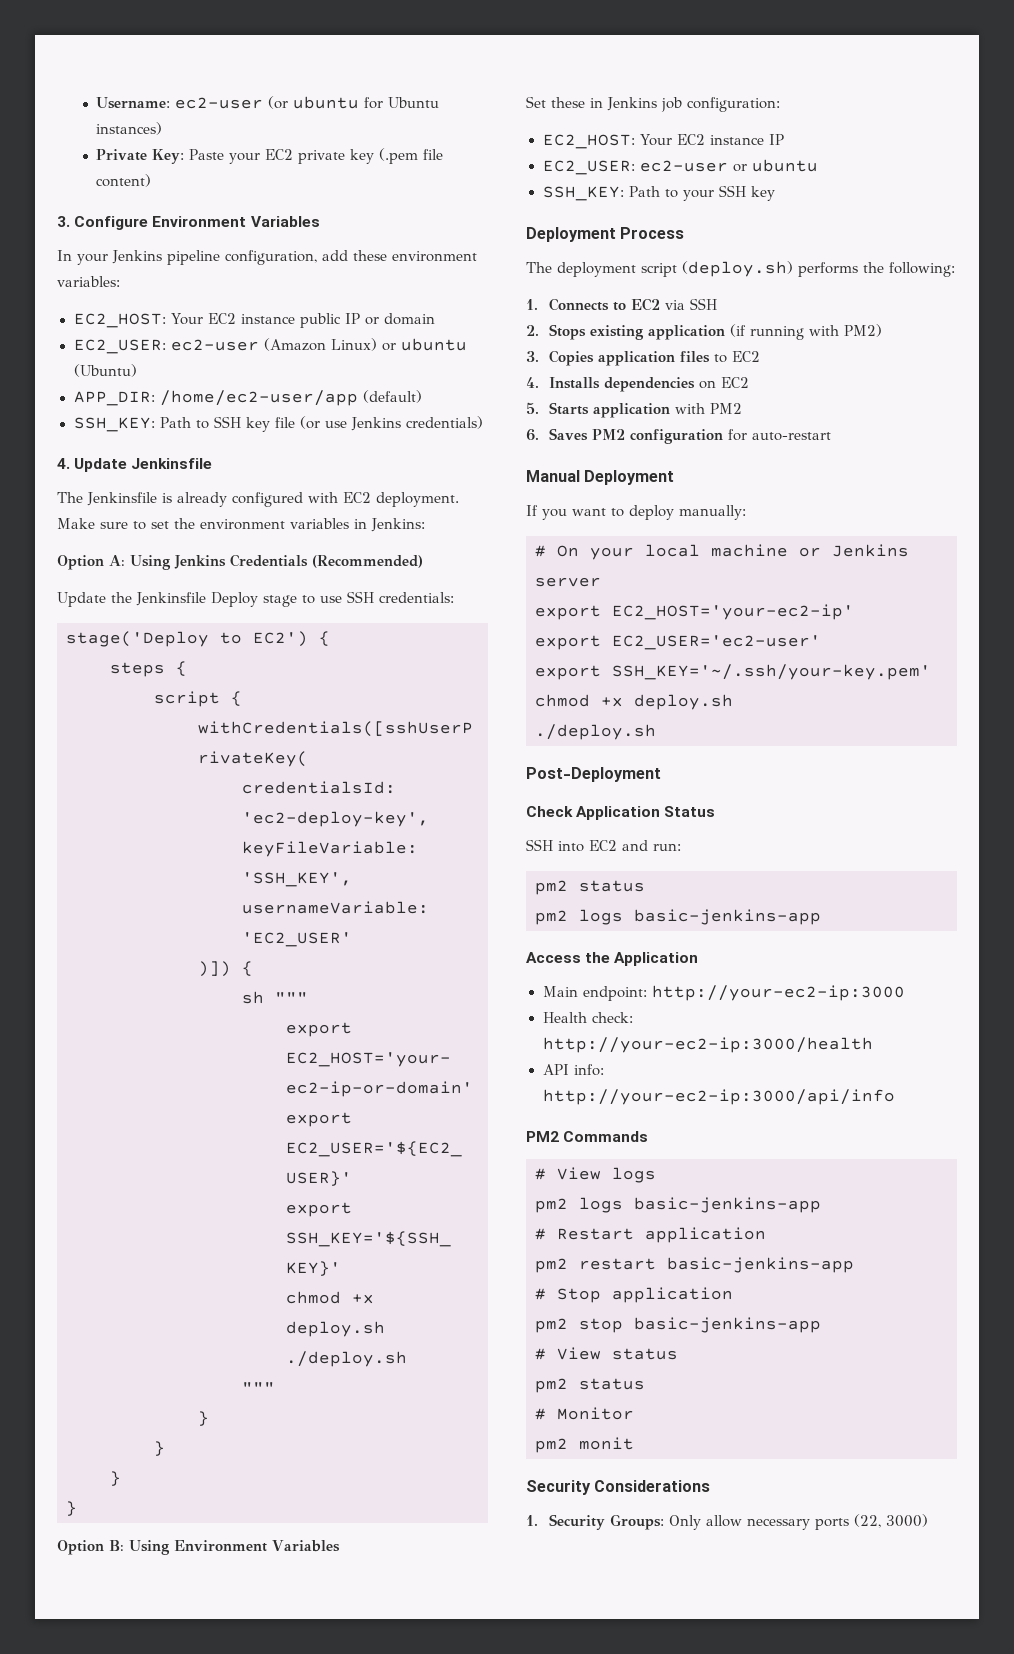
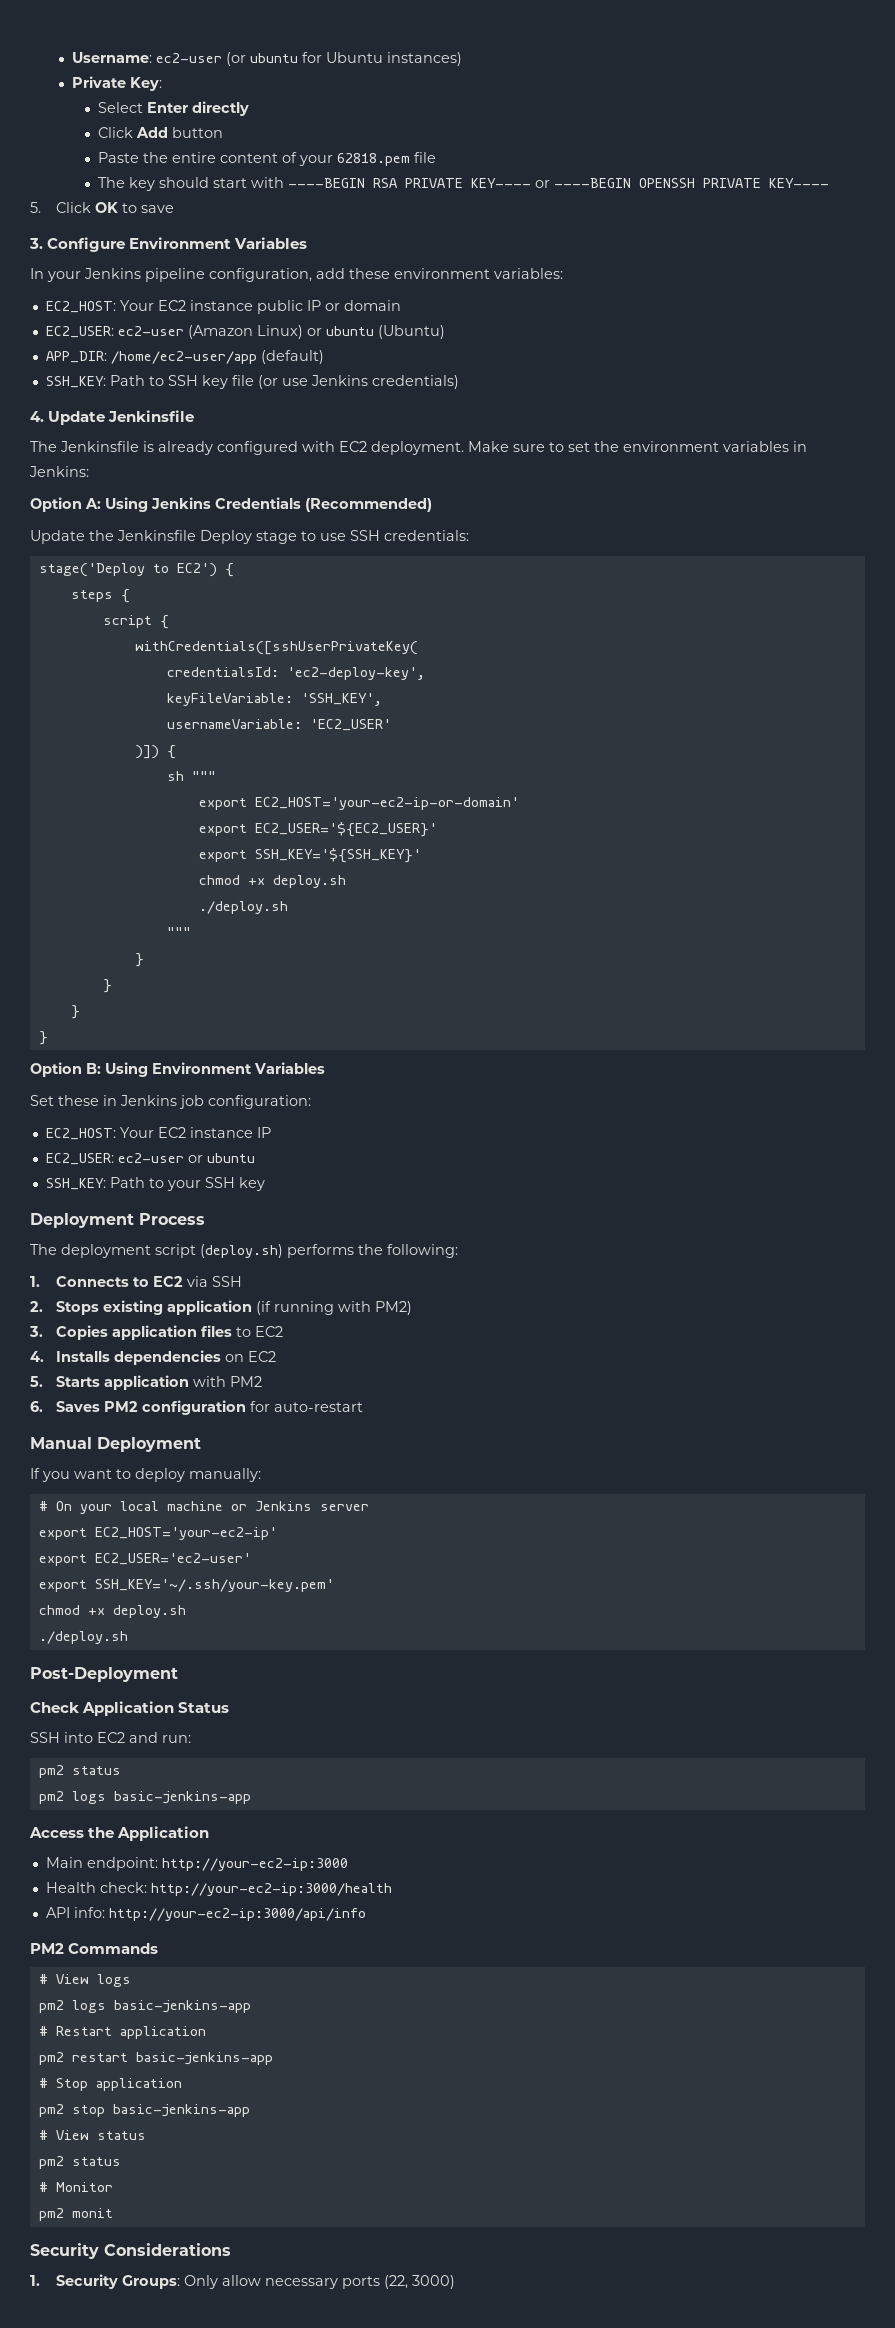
- Private Key: Paste your EC2 private key (.pem file content)
+ Private Key:
+ Select Enter directly
+ Click Add button
+ Paste the entire content of your 62818.pem file
+ The key should start with ----BEGIN RSA PRIVATE KEY---- or ----BEGIN OPENSSH PRIVATE KEY----
+ 5. Click OK to save

